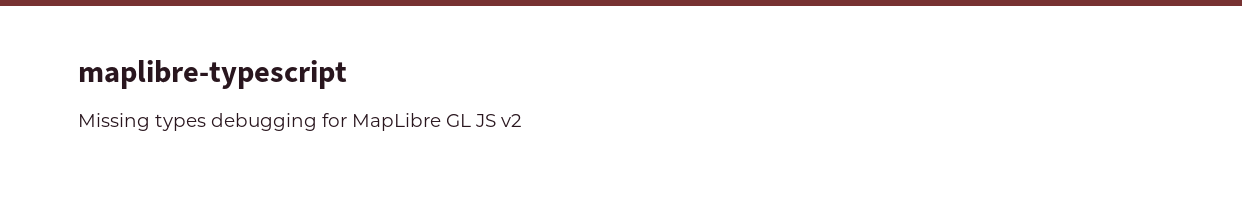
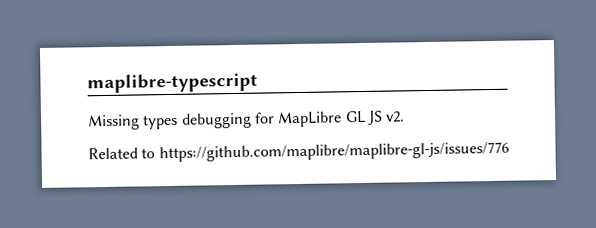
- Missing types debugging for MapLibre GL JS v2
+ Missing types debugging for MapLibre GL JS v2.
+ Related to https://github.com/maplibre/maplibre-gl-js/issues/776

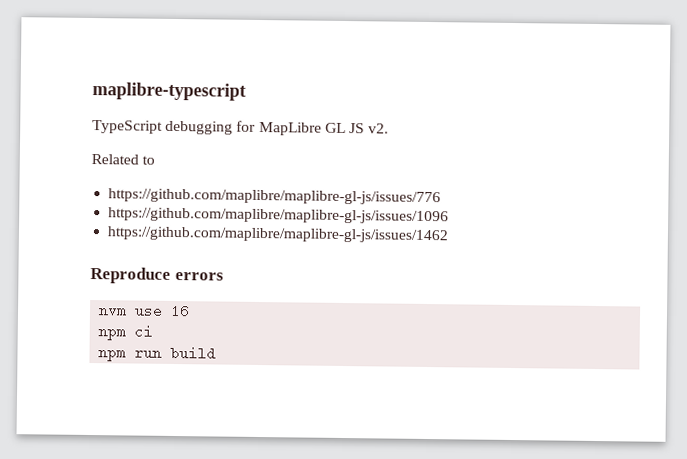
- Missing types debugging for MapLibre GL JS v2.
+ TypeScript debugging for MapLibre GL JS v2.
- Related to https://github.com/maplibre/maplibre-gl-js/issues/776
+ Related to
+ https://github.com/maplibre/maplibre-gl-js/issues/776
+ https://github.com/maplibre/maplibre-gl-js/issues/1096
+ https://github.com/maplibre/maplibre-gl-js/issues/1462
+ Reproduce errors
+ nvm use 16
+ npm ci
+ npm run build

